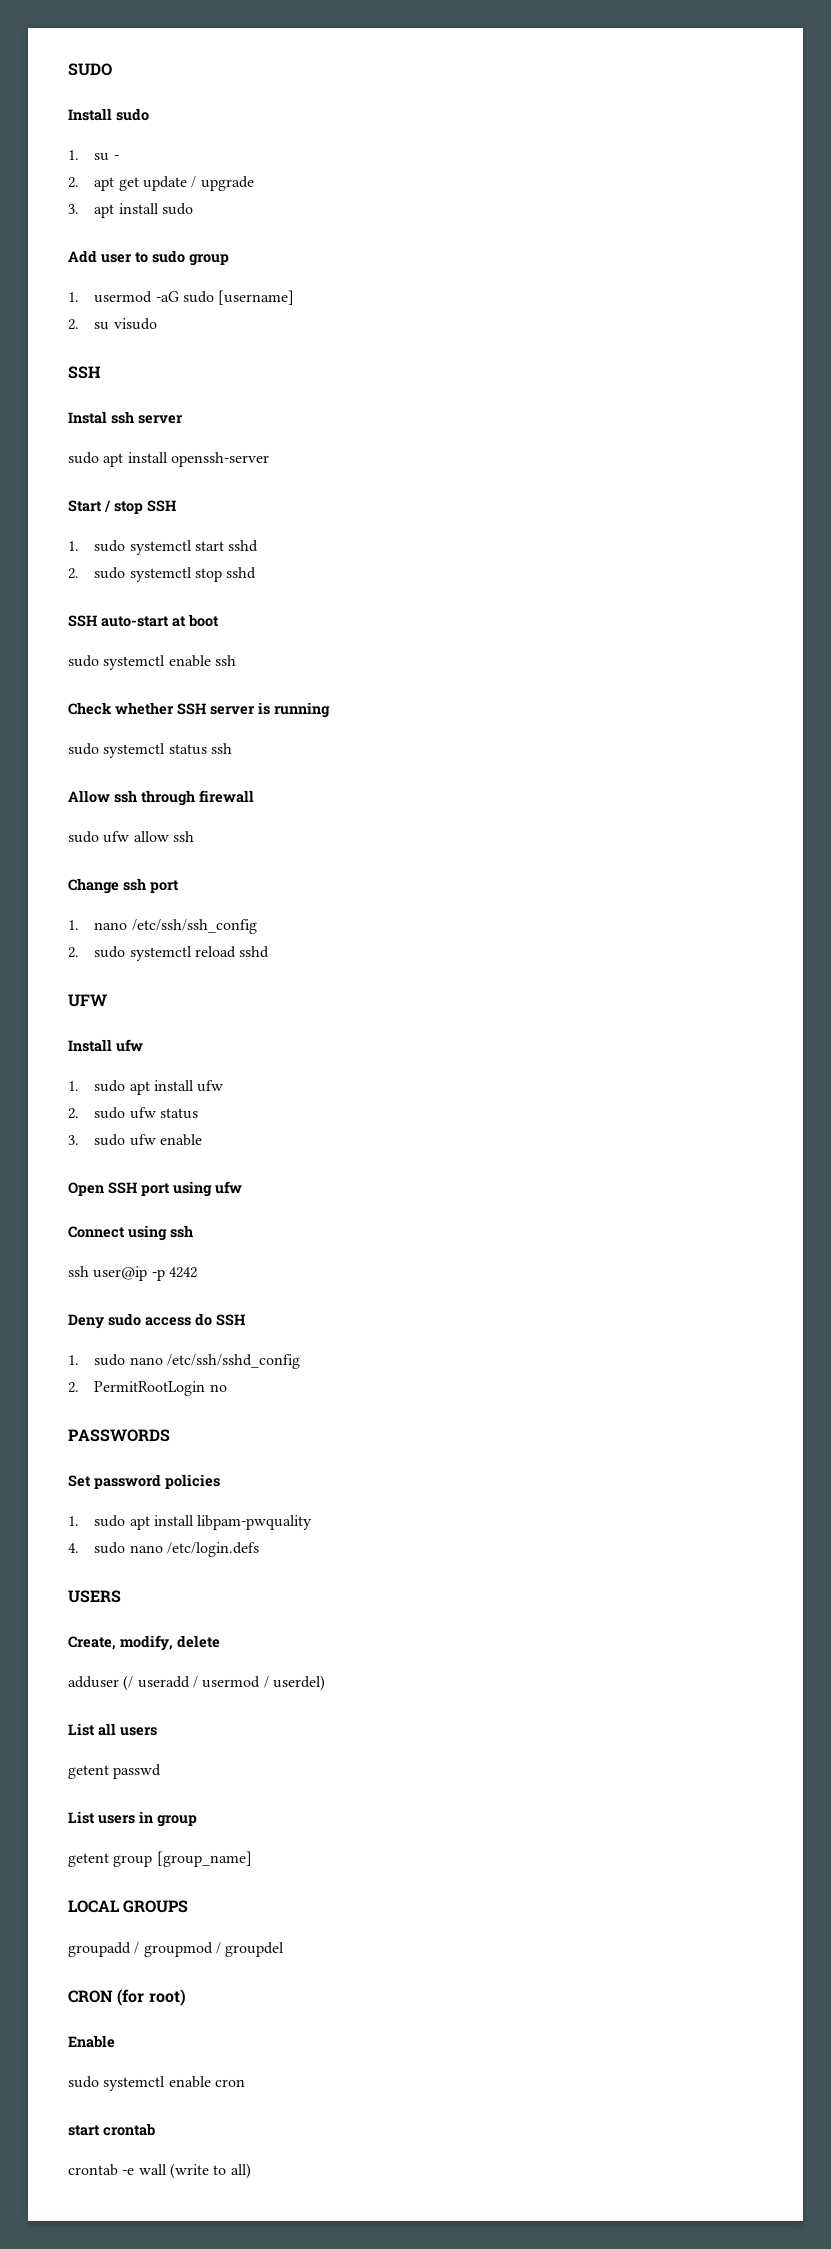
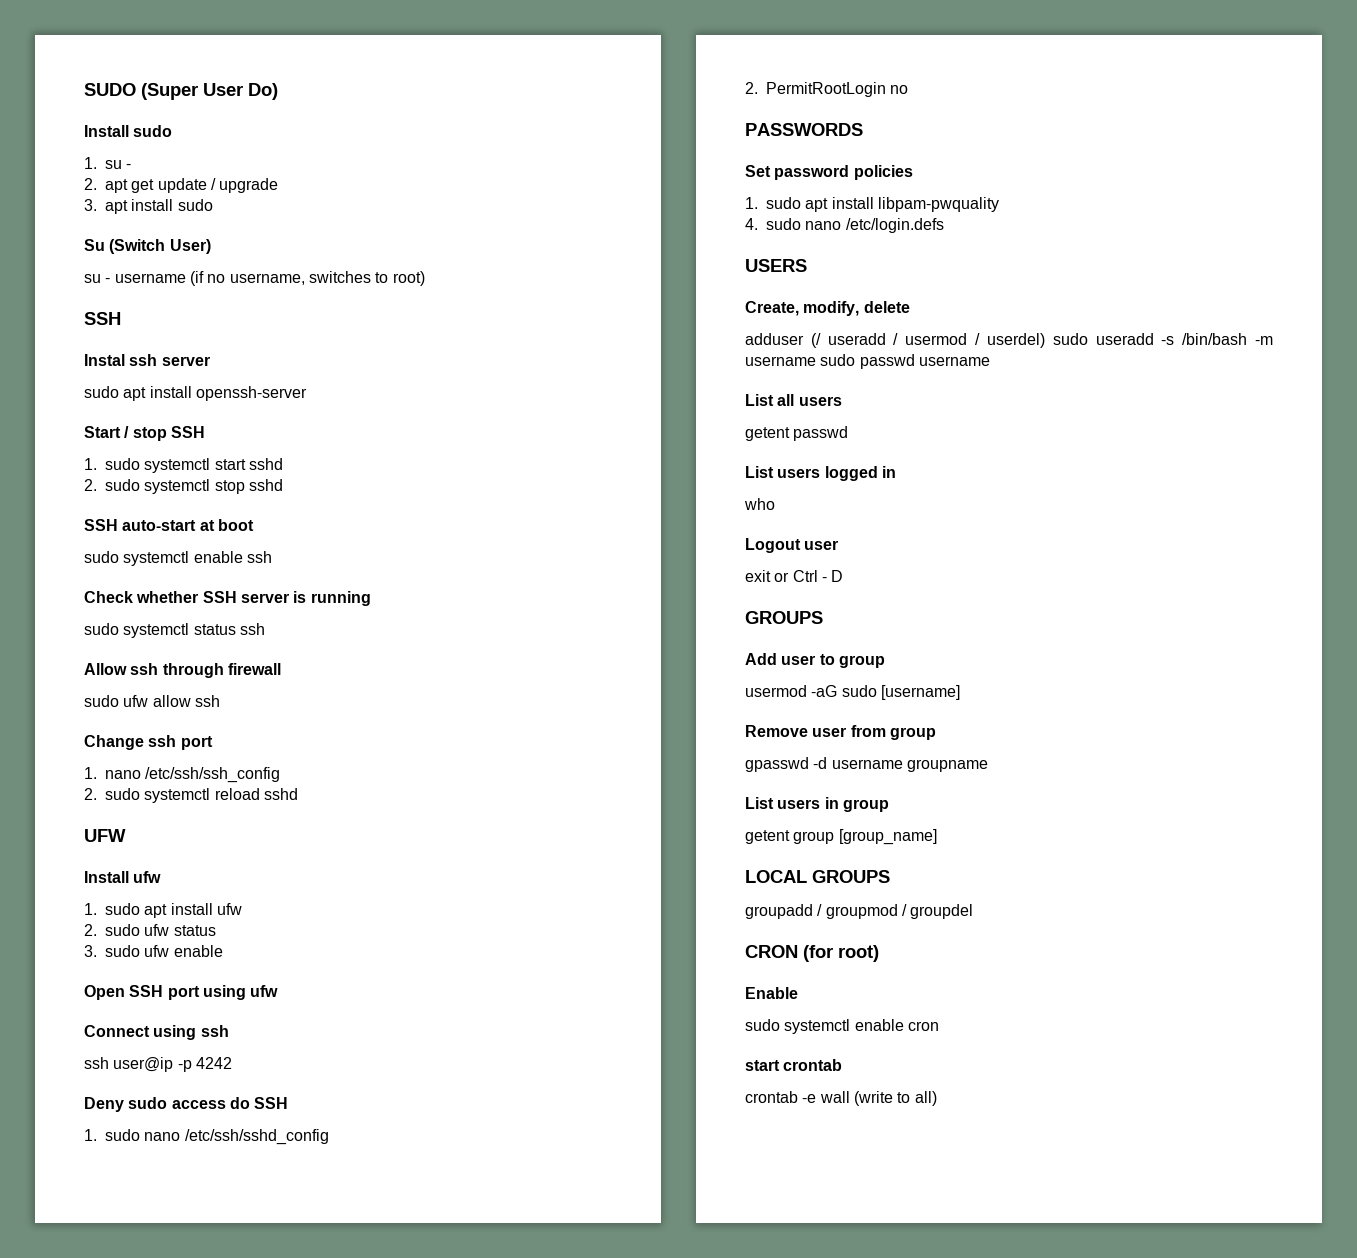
- SUDO
+ SUDO (Super User Do)
- Add user to sudo group
- 1. usermod -aG sudo [username]
- 2. su visudo
+ Su (Switch User)
+ su - username (if no username, switches to root)
- adduser (/ useradd / usermod / userdel)
+ adduser (/ useradd / usermod / userdel) sudo useradd -s /bin/bash -m username sudo passwd username
+ List users logged in
+ who
+ Logout user
+ exit or Ctrl - D
+ GROUPS
+ Add user to group
+ usermod -aG sudo [username]
+ Remove user from group
+ gpasswd -d username groupname

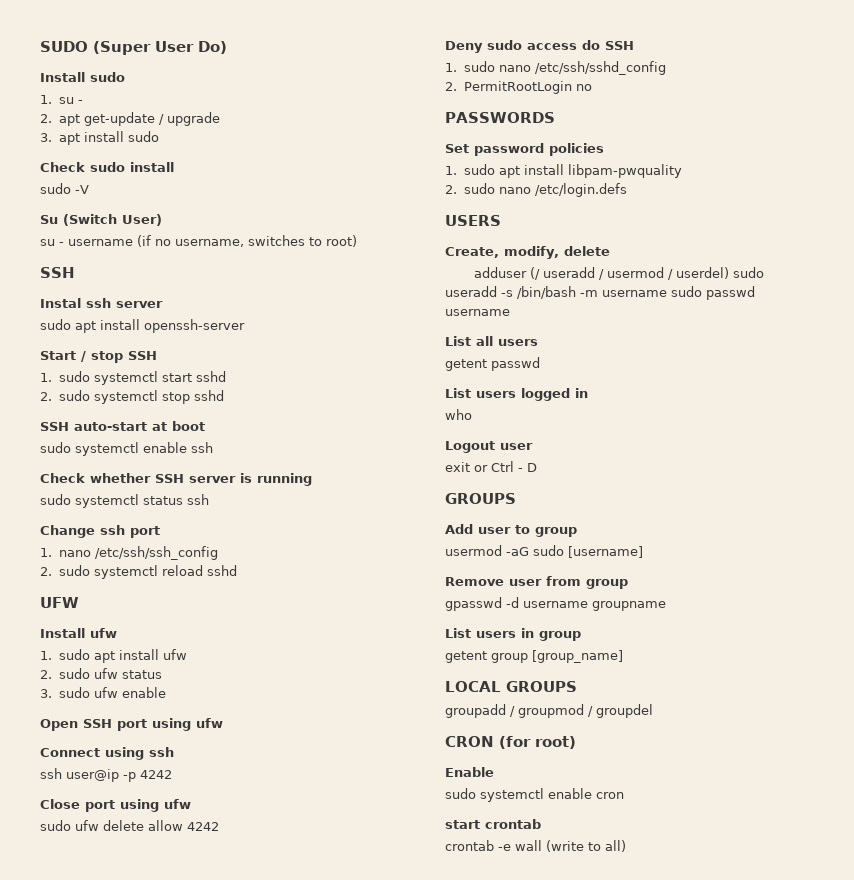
- 2. apt get update / upgrade
+ 2. apt get-update / upgrade
+ Check sudo install
+ sudo -V
- Allow ssh through firewall
- sudo ufw allow ssh
+ Close port using ufw
+ sudo ufw delete allow 4242
- 4. sudo nano /etc/login.defs
+ 2. sudo nano /etc/login.defs

